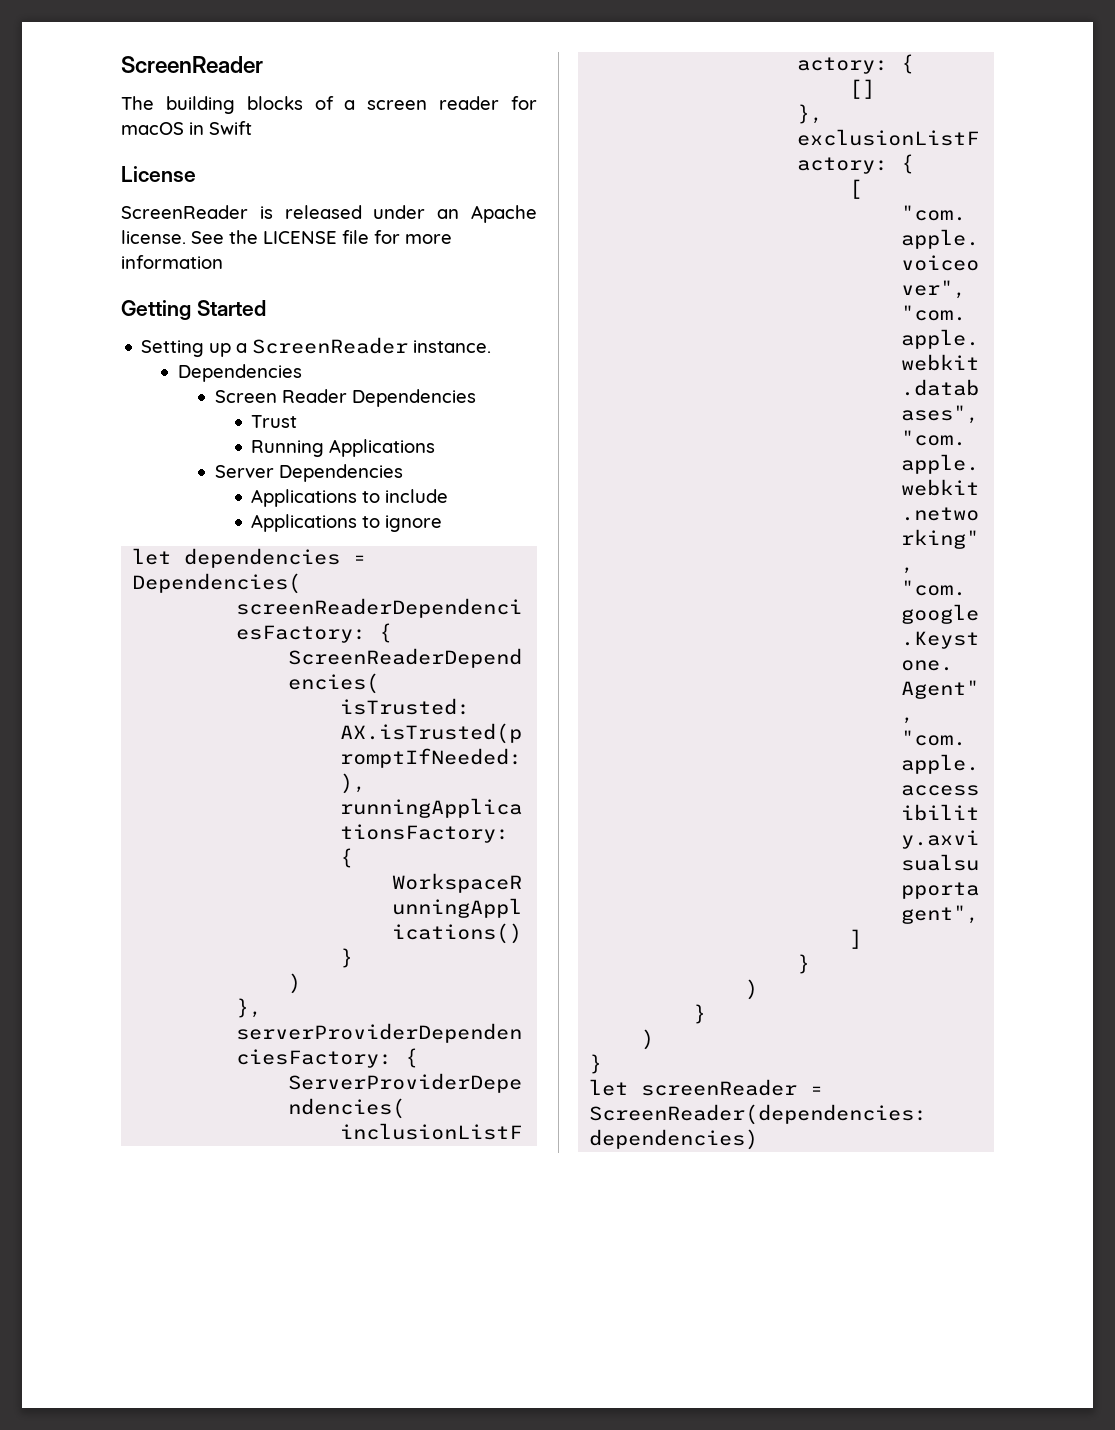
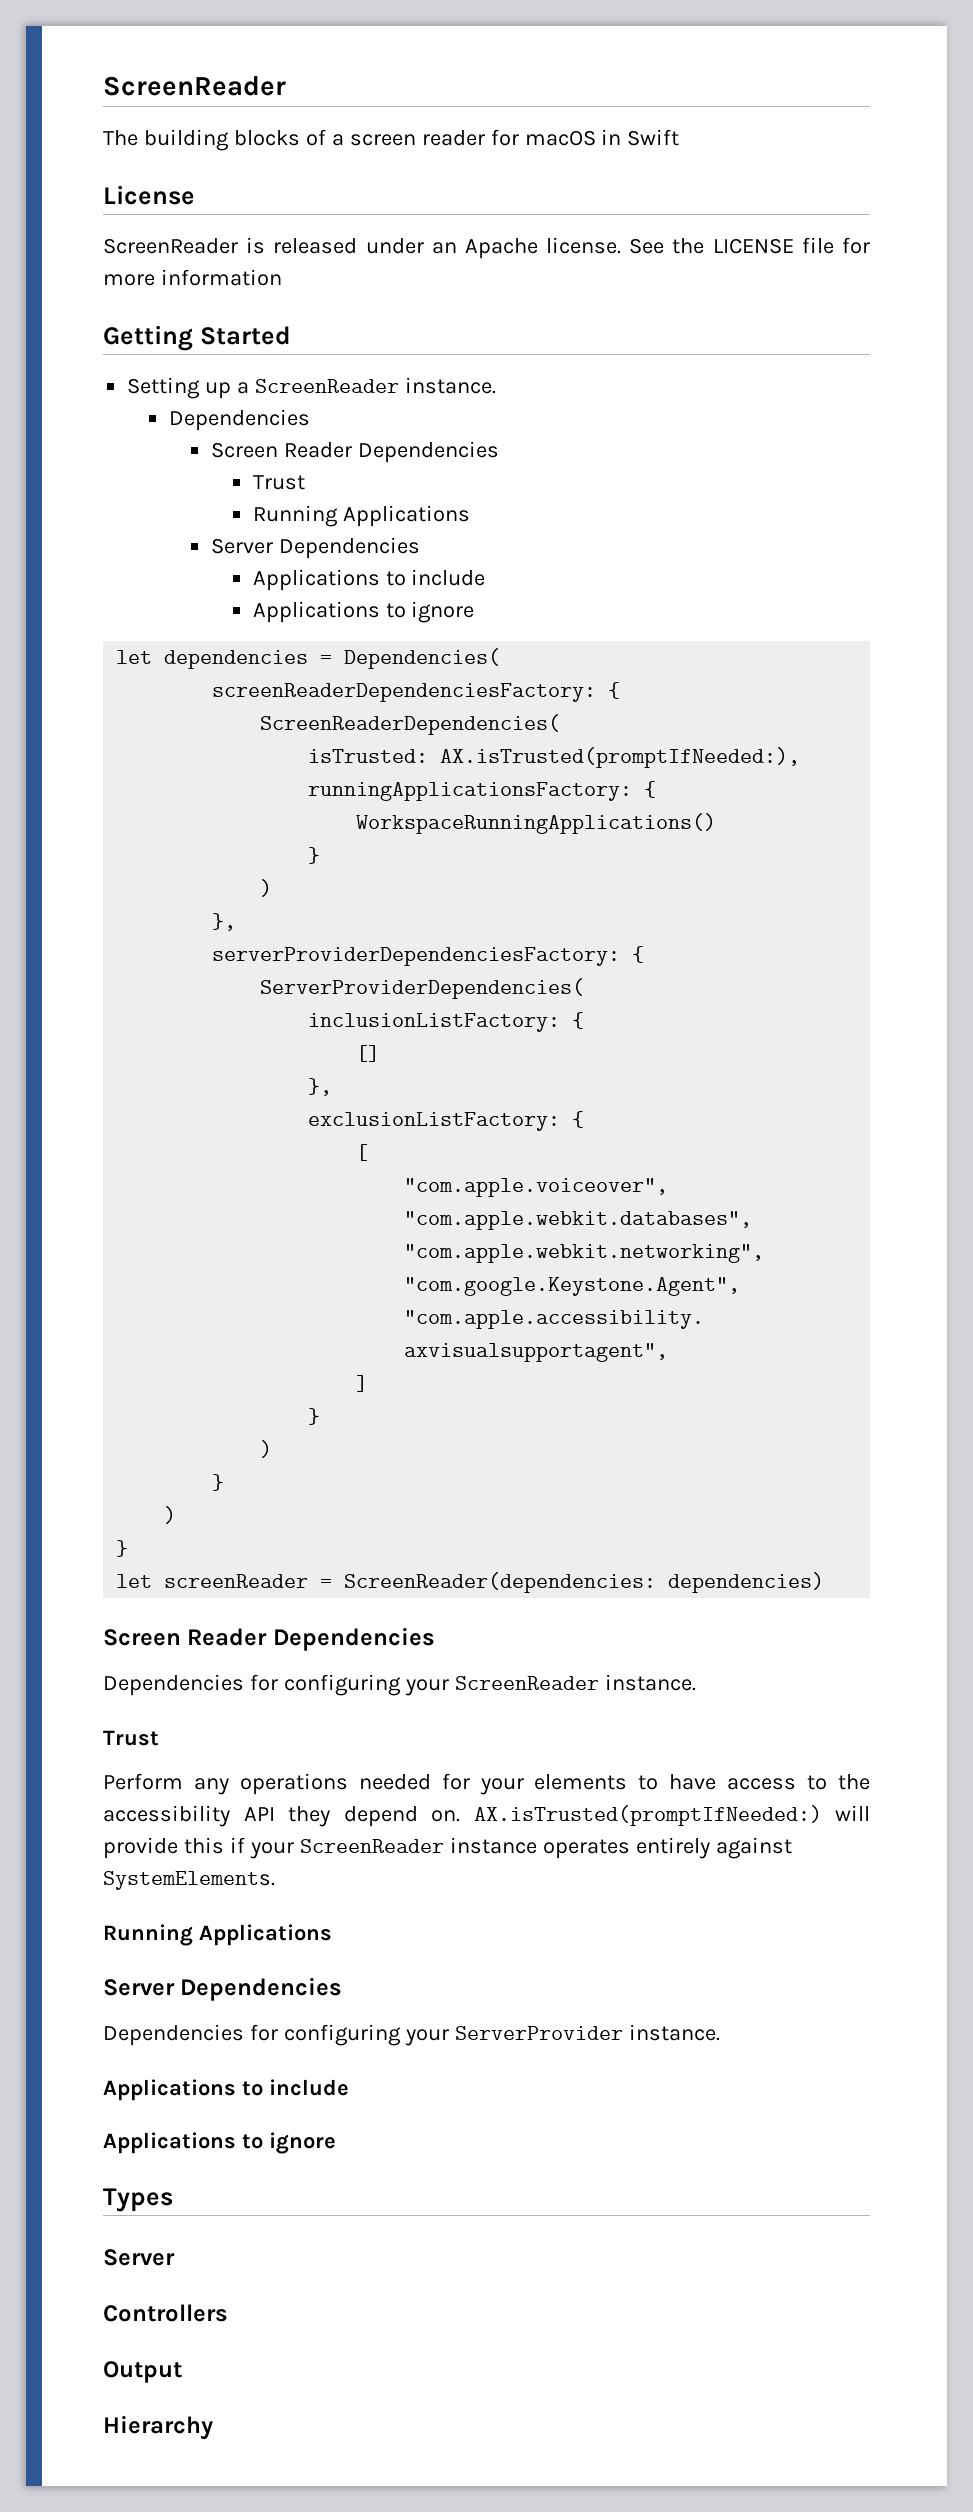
  let screenReader = ScreenReader(dependencies: dependencies)
+ Screen Reader Dependencies
+ Dependencies for configuring your ScreenReader instance.
+ Trust
+ Perform any operations needed for your elements to have access to the accessibility API they depend on. AX.isTrusted(promptIfNeeded:) will provide this if your ScreenReader instance operates entirely against SystemElements.
+ Running Applications
+ Server Dependencies
+ Dependencies for configuring your ServerProvider instance.
+ Applications to include
+ Applications to ignore
+ Types
+ Server
+ Controllers
+ Output
+ Hierarchy

